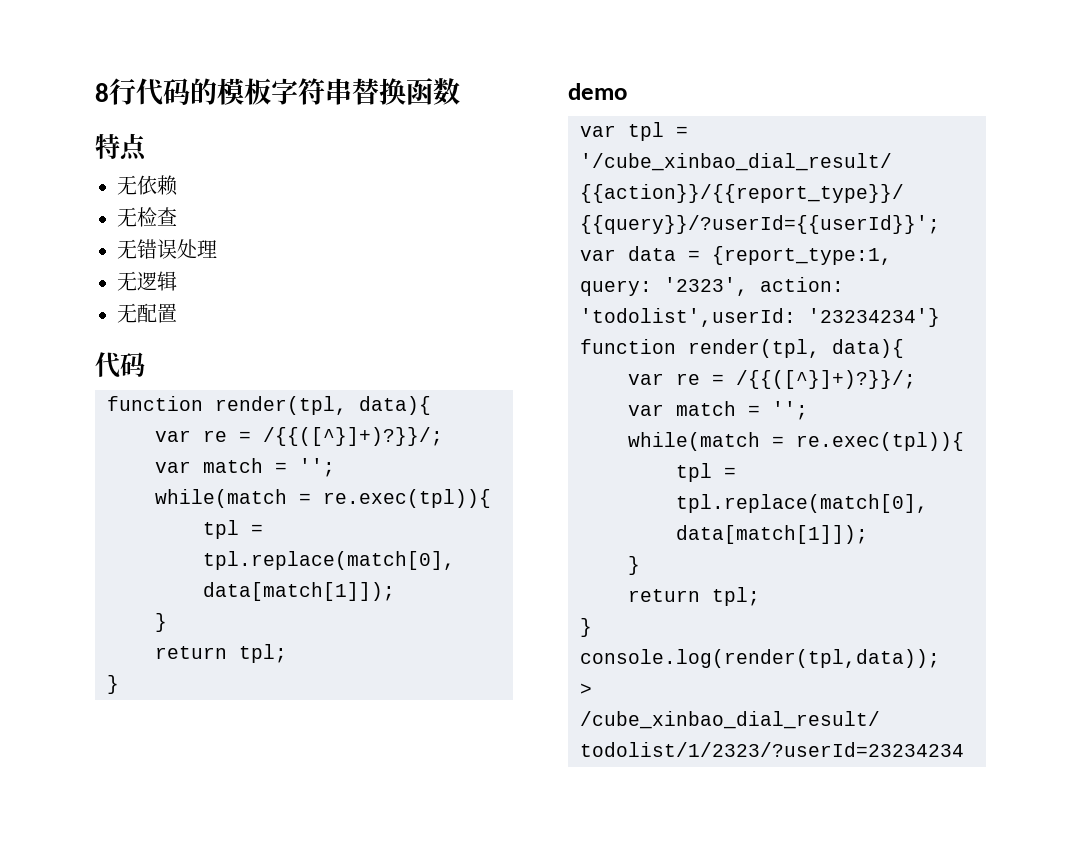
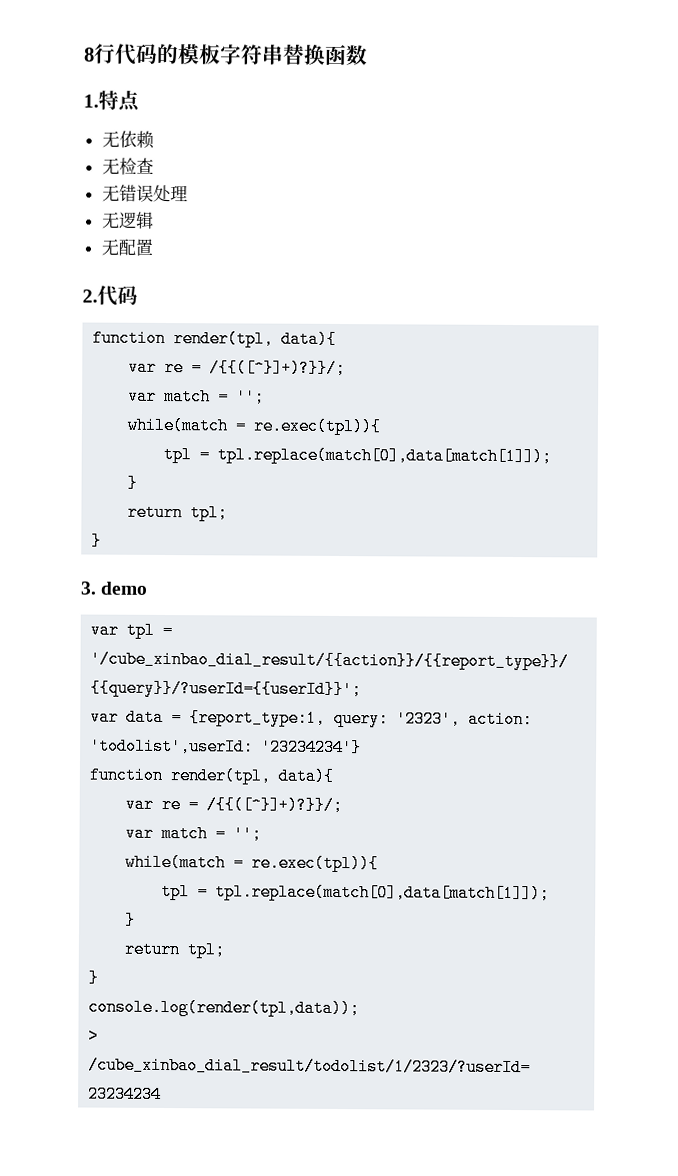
- 特点
+ 1.特点
  无配置
- 代码
+ 2.代码
- demo
+ 3. demo

